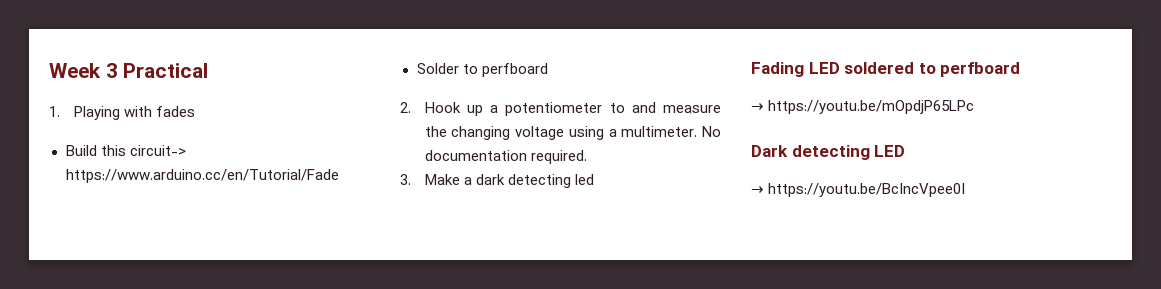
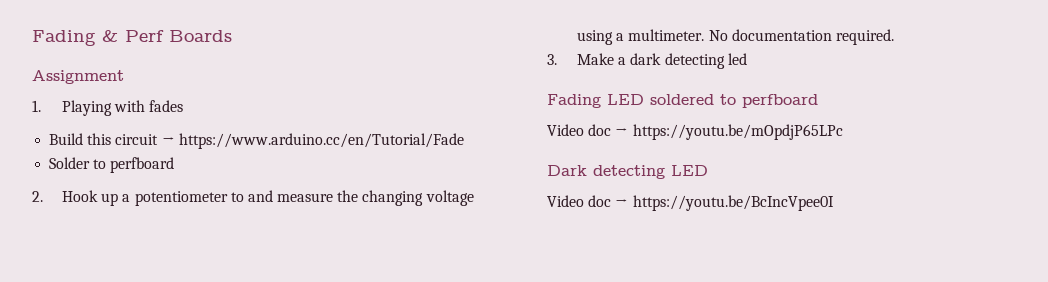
- Week 3 Practical
+ Fading & Perf Boards
+ Assignment
- Build this circuit-> https://www.arduino.cc/en/Tutorial/Fade
+ Build this circuit → https://www.arduino.cc/en/Tutorial/Fade
- → https://youtu.be/mOpdjP65LPc
+ Video doc → https://youtu.be/mOpdjP65LPc
- → https://youtu.be/BcIncVpee0I
+ Video doc → https://youtu.be/BcIncVpee0I

